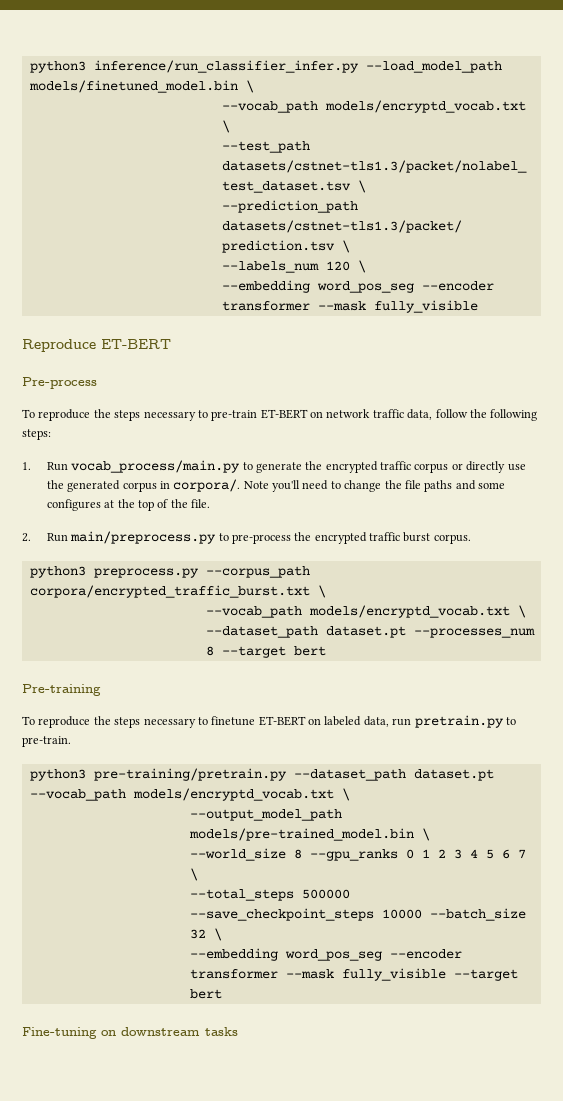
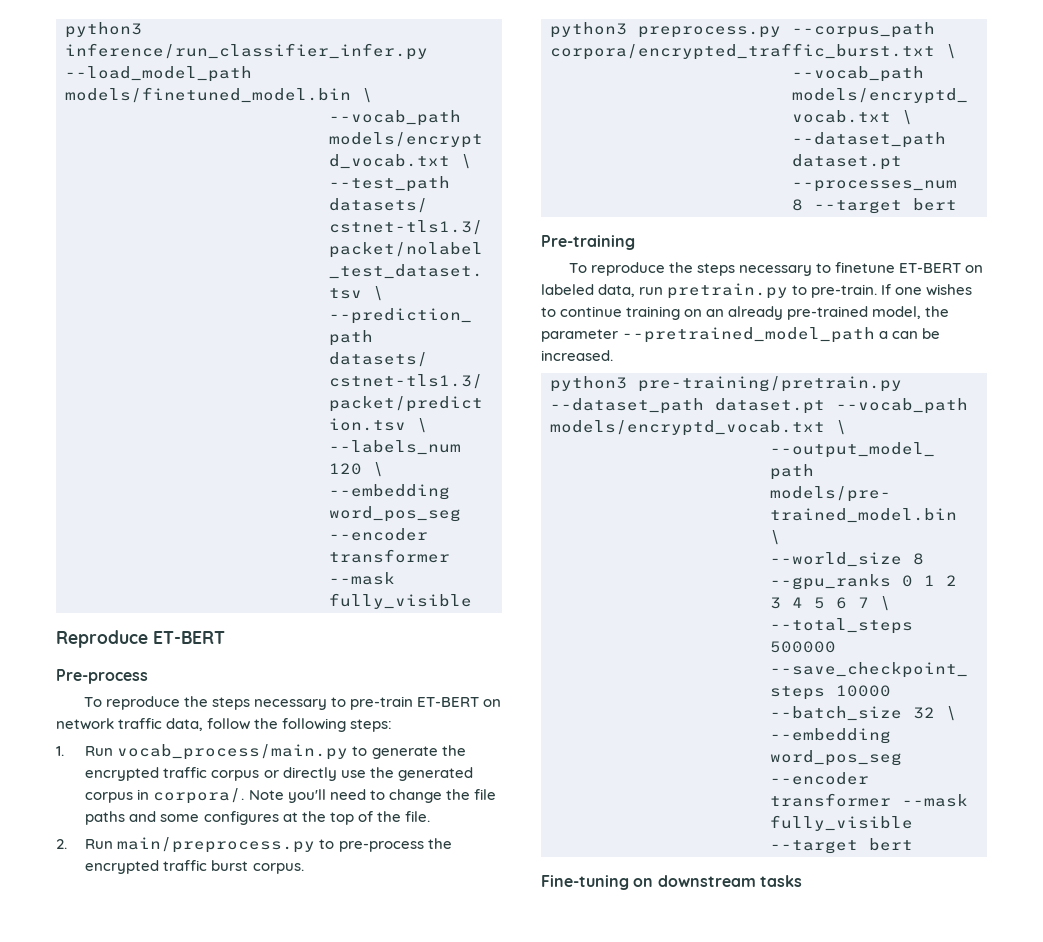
+ If one wishes to continue training on an already pre-trained model, the parameter --pretrained_model_path a can be increased.

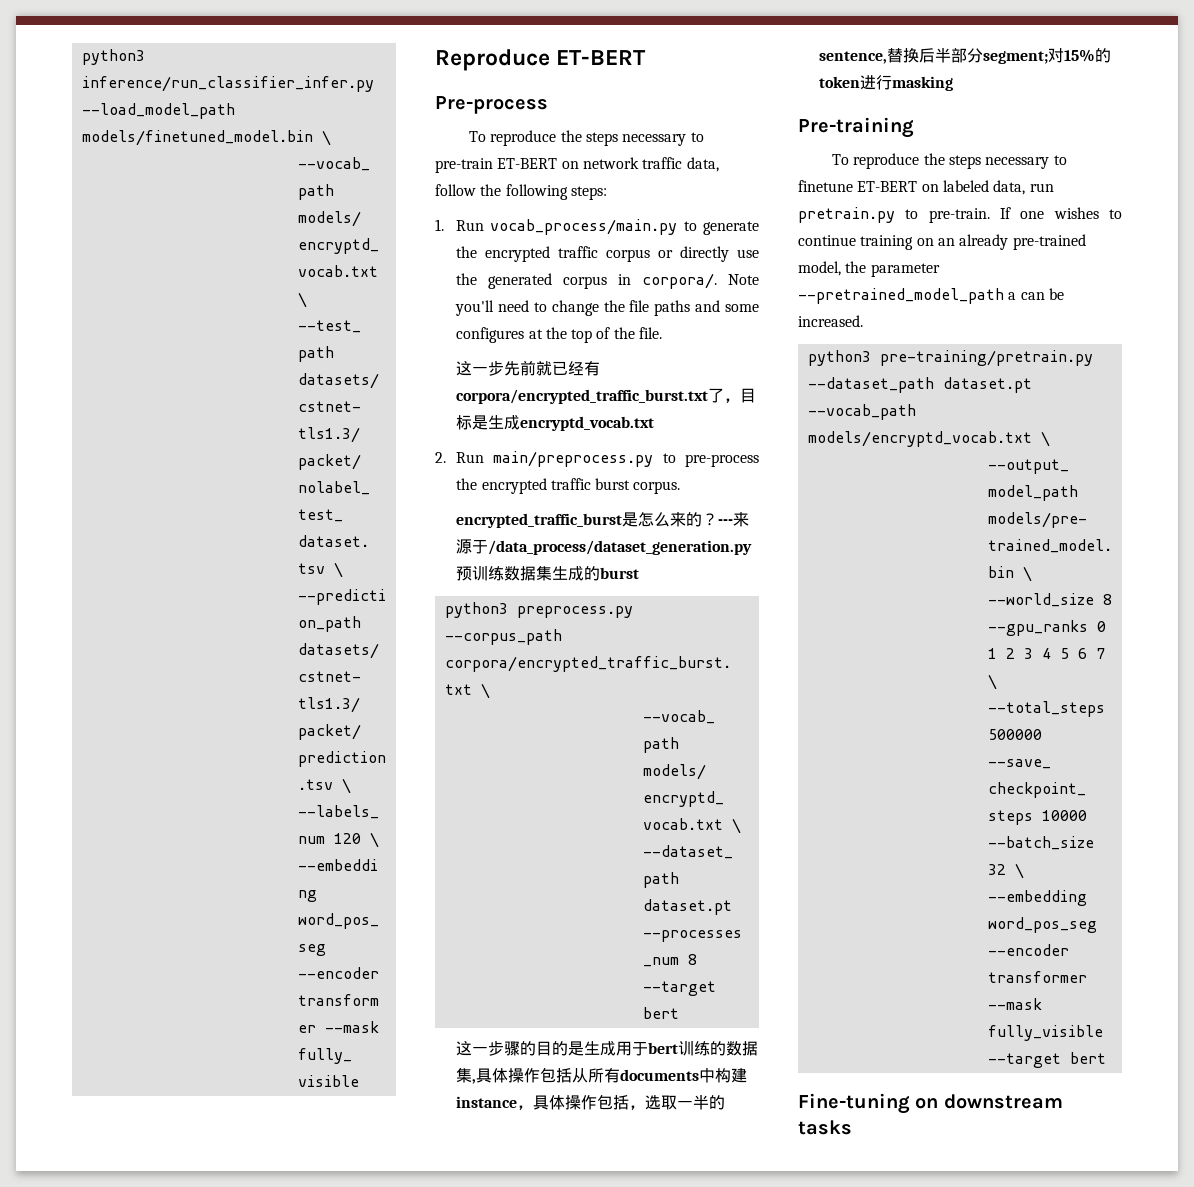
+ 这一步先前就已经有corpora/encrypted_traffic_burst.txt了，目标是生成encryptd_vocab.txt
+ encrypted_traffic_burst是怎么来的？---来源于/data_process/dataset_generation.py预训练数据集生成的burst
+ 这一步骤的目的是生成用于bert训练的数据集,具体操作包括从所有documents中构建instance，具体操作包括，选取一半的sentence,替换后半部分segment;对15%的token进行masking

